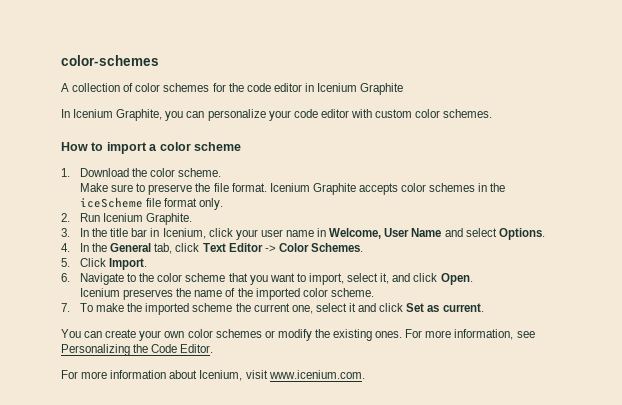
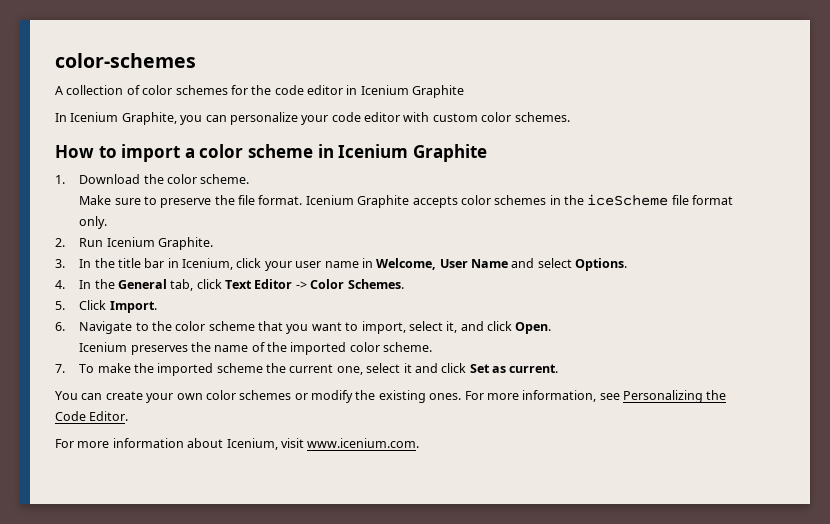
- How to import a color scheme
+ How to import a color scheme in Icenium Graphite

